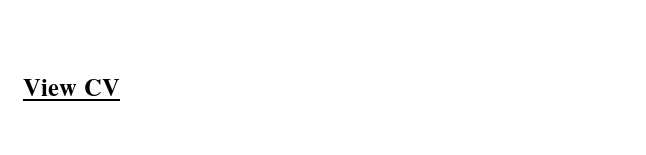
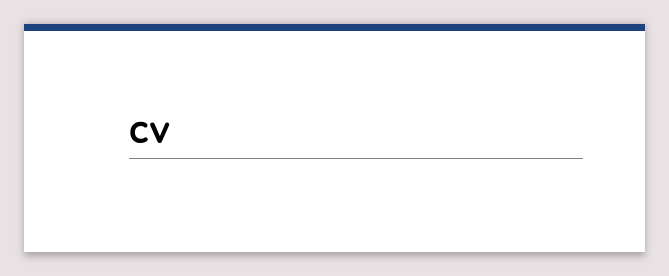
- View CV
+ cv

